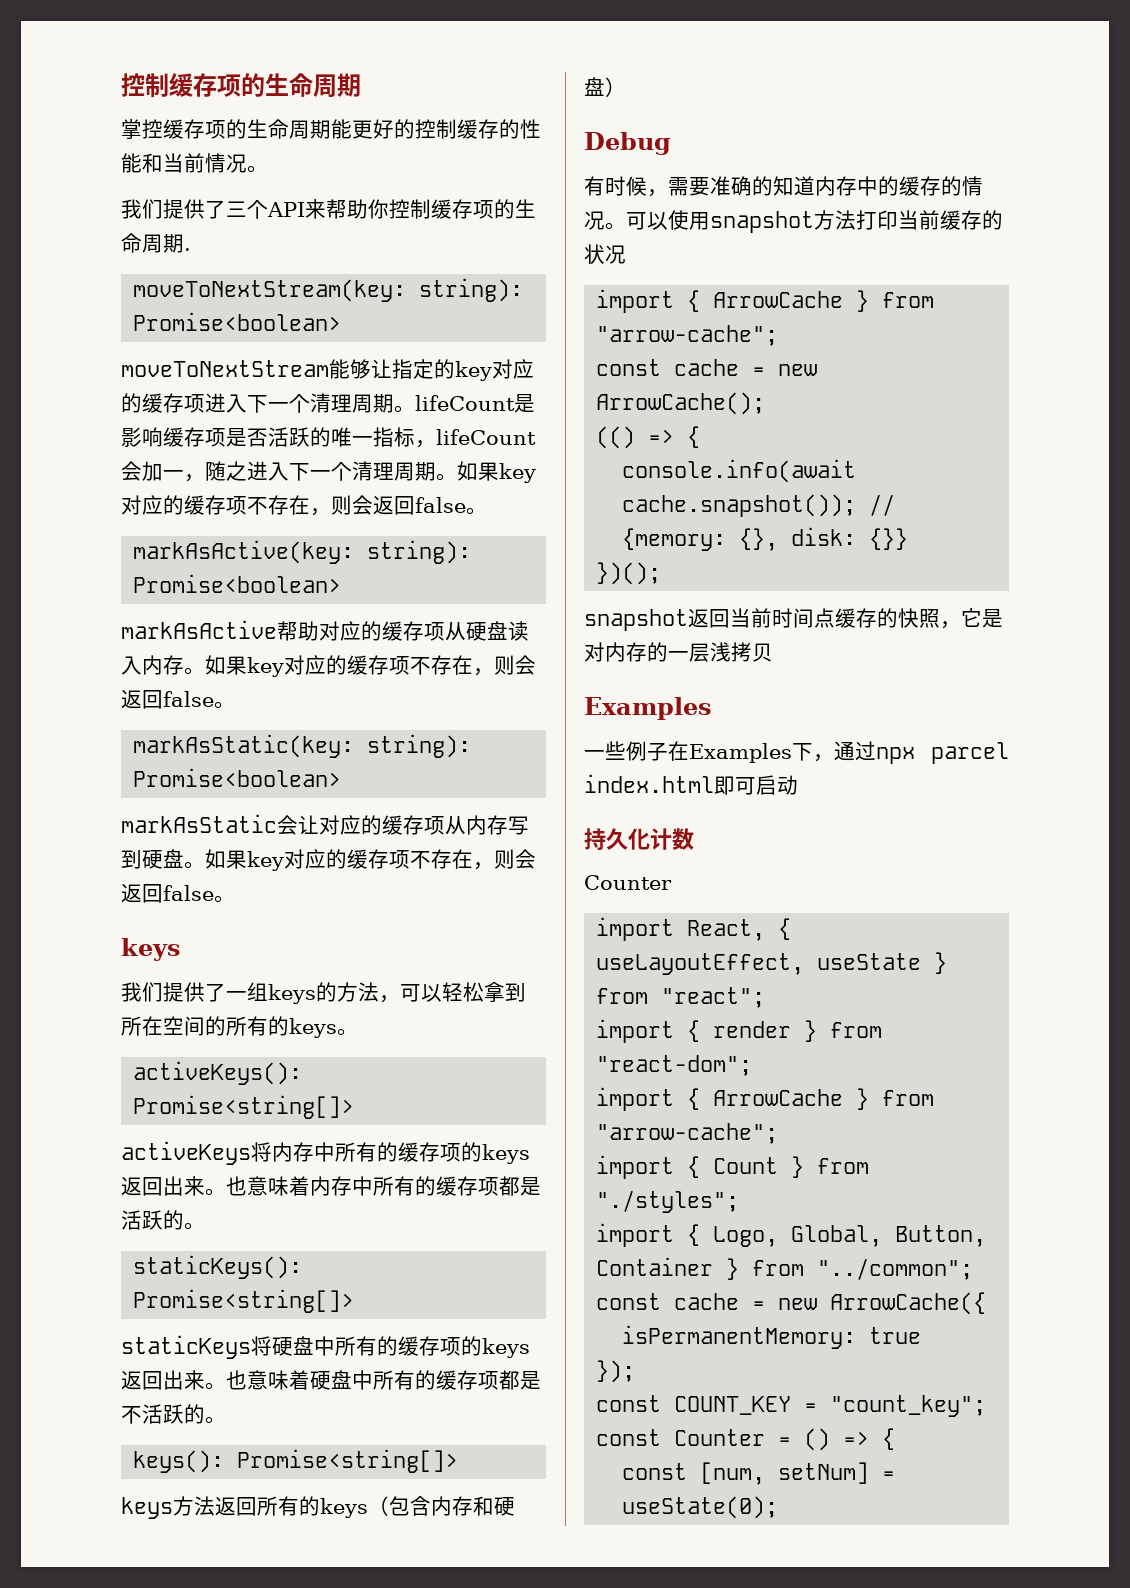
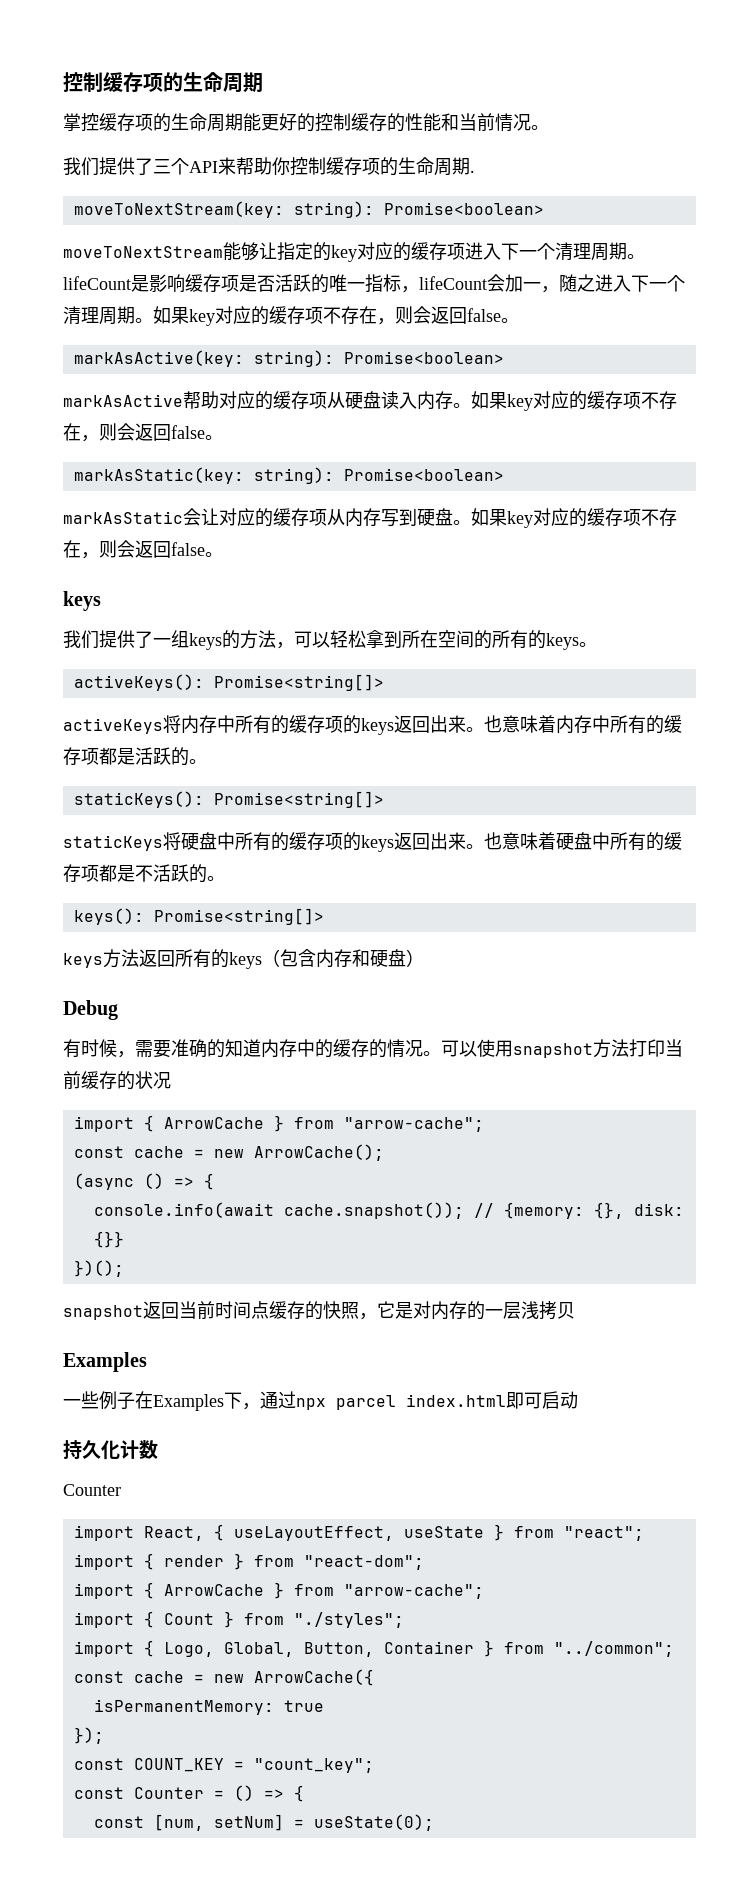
- (() => {
+ (async () => {

